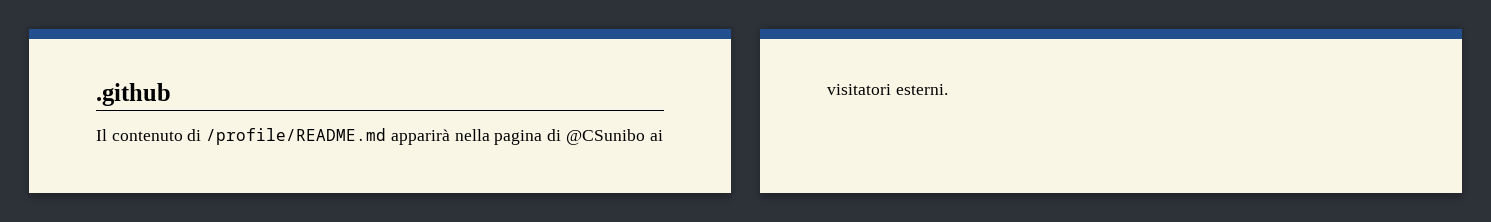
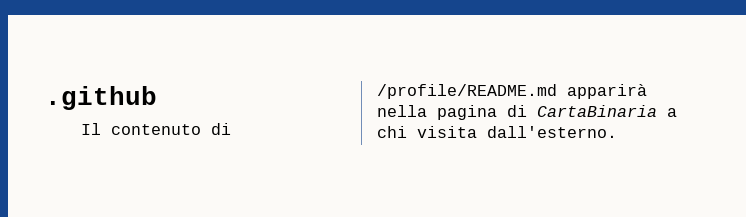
- Il contenuto di /profile/README.md apparirà nella pagina di @CSunibo ai visitatori esterni.
+ Il contenuto di /profile/README.md apparirà nella pagina di CartaBinaria a chi visita dall'esterno.

